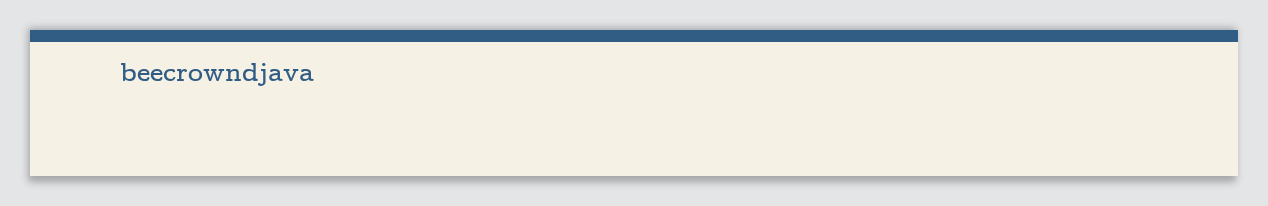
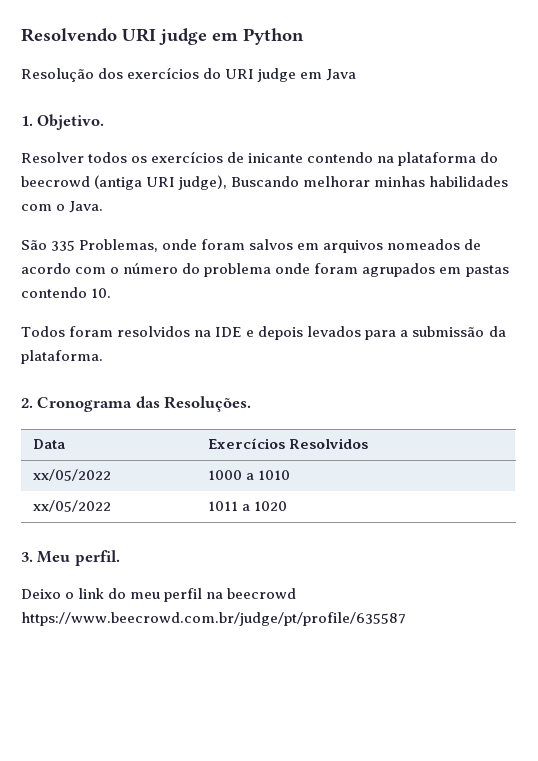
- beecrowndjava
+ Resolvendo URI judge em Python
+ Resolução dos exercícios do URI judge em Java
+ 1. Objetivo.
+ Resolver todos os exercícios de inicante contendo na plataforma do beecrowd (antiga URI judge), Buscando melhorar minhas habilidades com o Java.
+ São 335 Problemas, onde foram salvos em arquivos nomeados de acordo com o número do problema onde foram agrupados em pastas contendo 10.
+ Todos foram resolvidos na IDE e depois levados para a submissão da plataforma.
+ 2. Cronograma das Resoluções.
+ Data | Exercícios Resolvidos
+ xx/05/2022 | 1000 a 1010
+ xx/05/2022 | 1011 a 1020
+ 3. Meu perfil.
+ Deixo o link do meu perfil na beecrowd https://www.beecrowd.com.br/judge/pt/profile/635587

